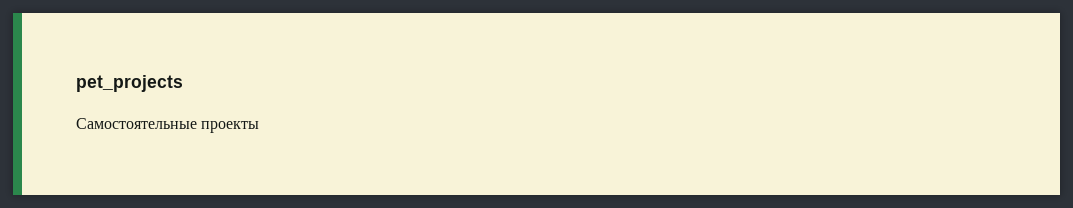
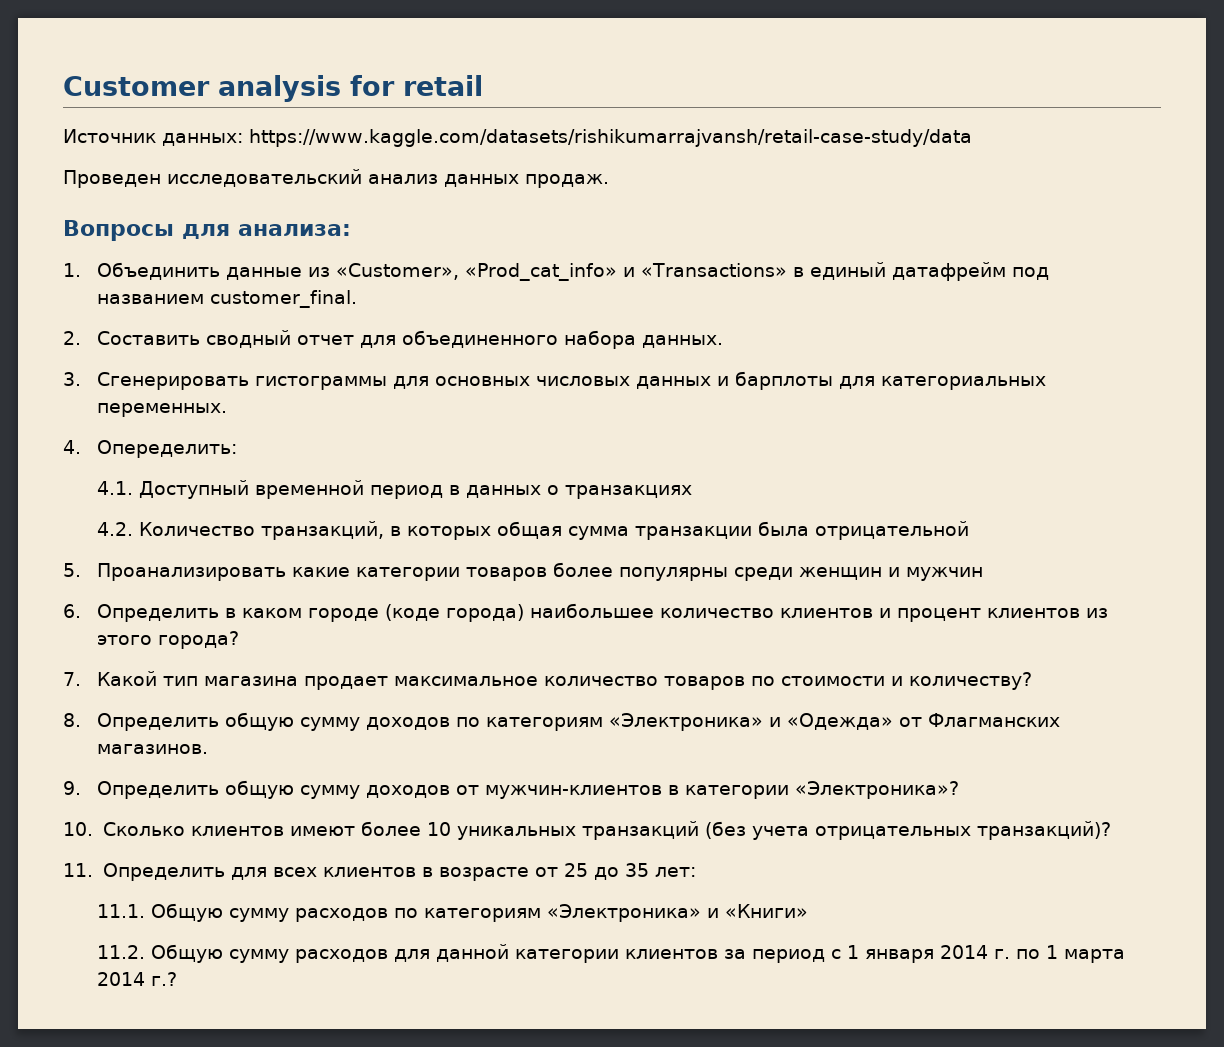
- pet_projects
- Самостоятельные проекты
+ Customer analysis for retail
+ Источник данных: https://www.kaggle.com/datasets/rishikumarrajvansh/retail-case-study/data
+ Проведен исследовательский анализ данных продаж.
+ Вопросы для анализа:
+ 1. Объединить данные из «Customer», «Prod_cat_info» и «Transactions» в единый датафрейм под названием customer_final.
+ 2. Составить сводный отчет для объединенного набора данных.
+ 3. Сгенерировать гистограммы для основных числовых данных и барплоты для категориальных переменных.
+ 4. Опеределить:
+ 4.1. Доступный временной период в данных о транзакциях
+ 4.2. Количество транзакций, в которых общая сумма транзакции была отрицательной
+ 5. Проанализировать какие категории товаров более популярны среди женщин и мужчин
+ 6. Определить в каком городе (коде города) наибольшее количество клиентов и процент клиентов из этого города?
+ 7. Какой тип магазина продает максимальное количество товаров по стоимости и количеству?
+ 8. Определить общую сумму доходов по категориям «Электроника» и «Одежда» от Флагманских магазинов.
+ 9. Определить общую сумму доходов от мужчин-клиентов в категории «Электроника»?
+ 10. Сколько клиентов имеют более 10 уникальных транзакций (без учета отрицательных транзакций)?
+ 11. Определить для всех клиентов в возрасте от 25 до 35 лет:
+ 11.1. Общую сумму расходов по категориям «Электроника» и «Книги»
+ 11.2. Общую сумму расходов для данной категории клиентов за период с 1 января 2014 г. по 1 марта 2014 г.?

